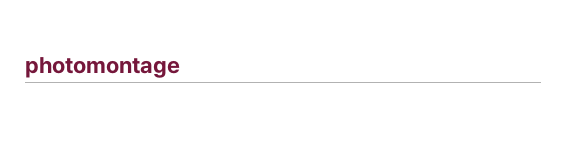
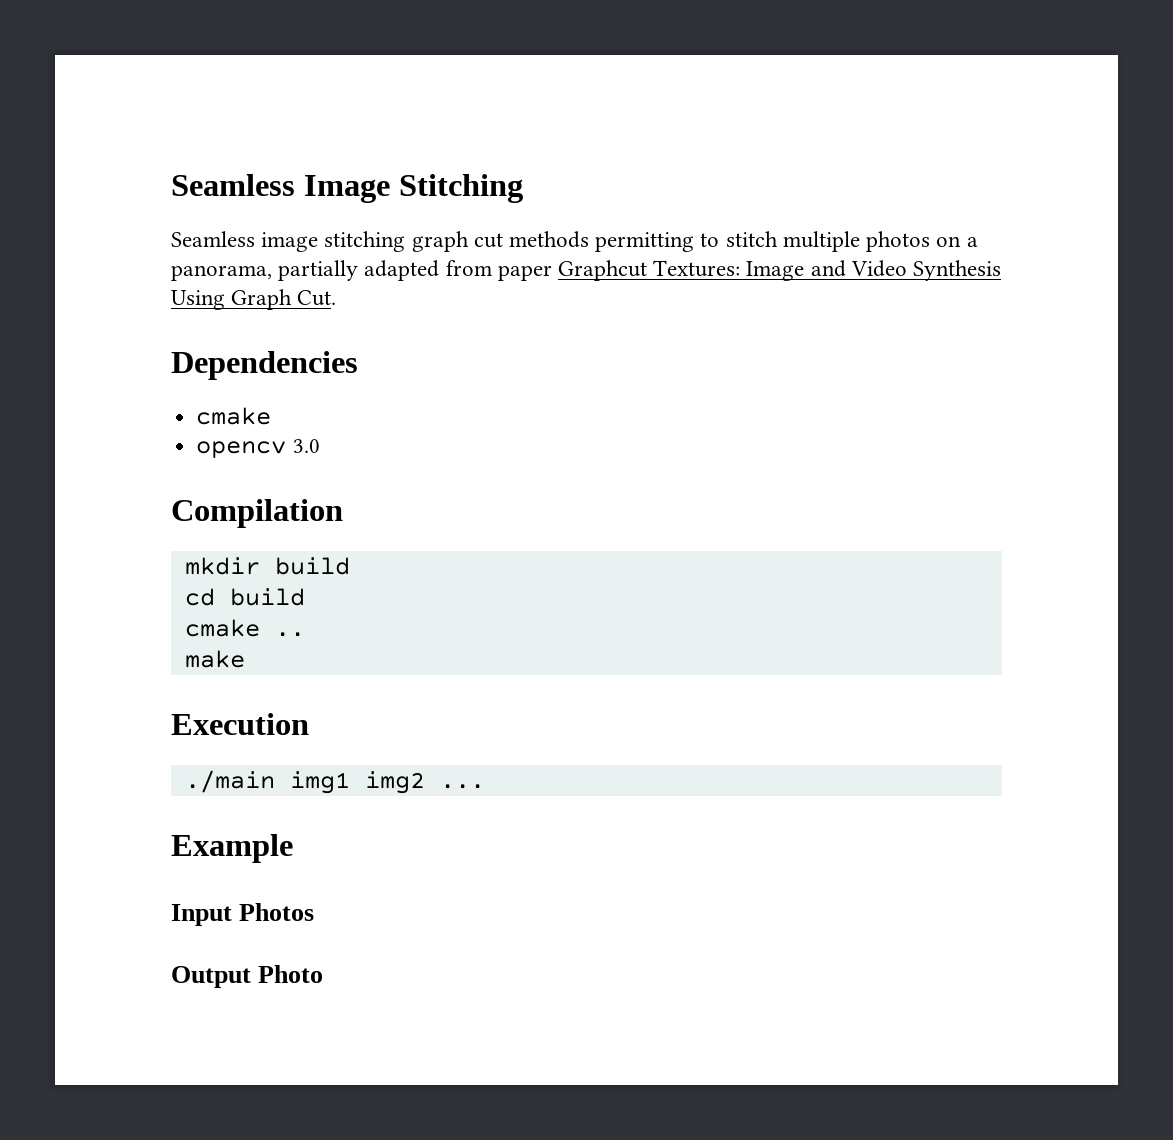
- photomontage
+ Seamless Image Stitching
+ Seamless image stitching graph cut methods permitting to stitch multiple photos on a panorama, partially adapted from paper Graphcut Textures: Image and Video Synthesis Using Graph Cut.
+ Dependencies
+ cmake
+ opencv 3.0
+ Compilation
+ mkdir build
+ cd build
+ cmake ..
+ make
+ Execution
+ ./main img1 img2 ...
+ Example
+ Input Photos
+ Output Photo

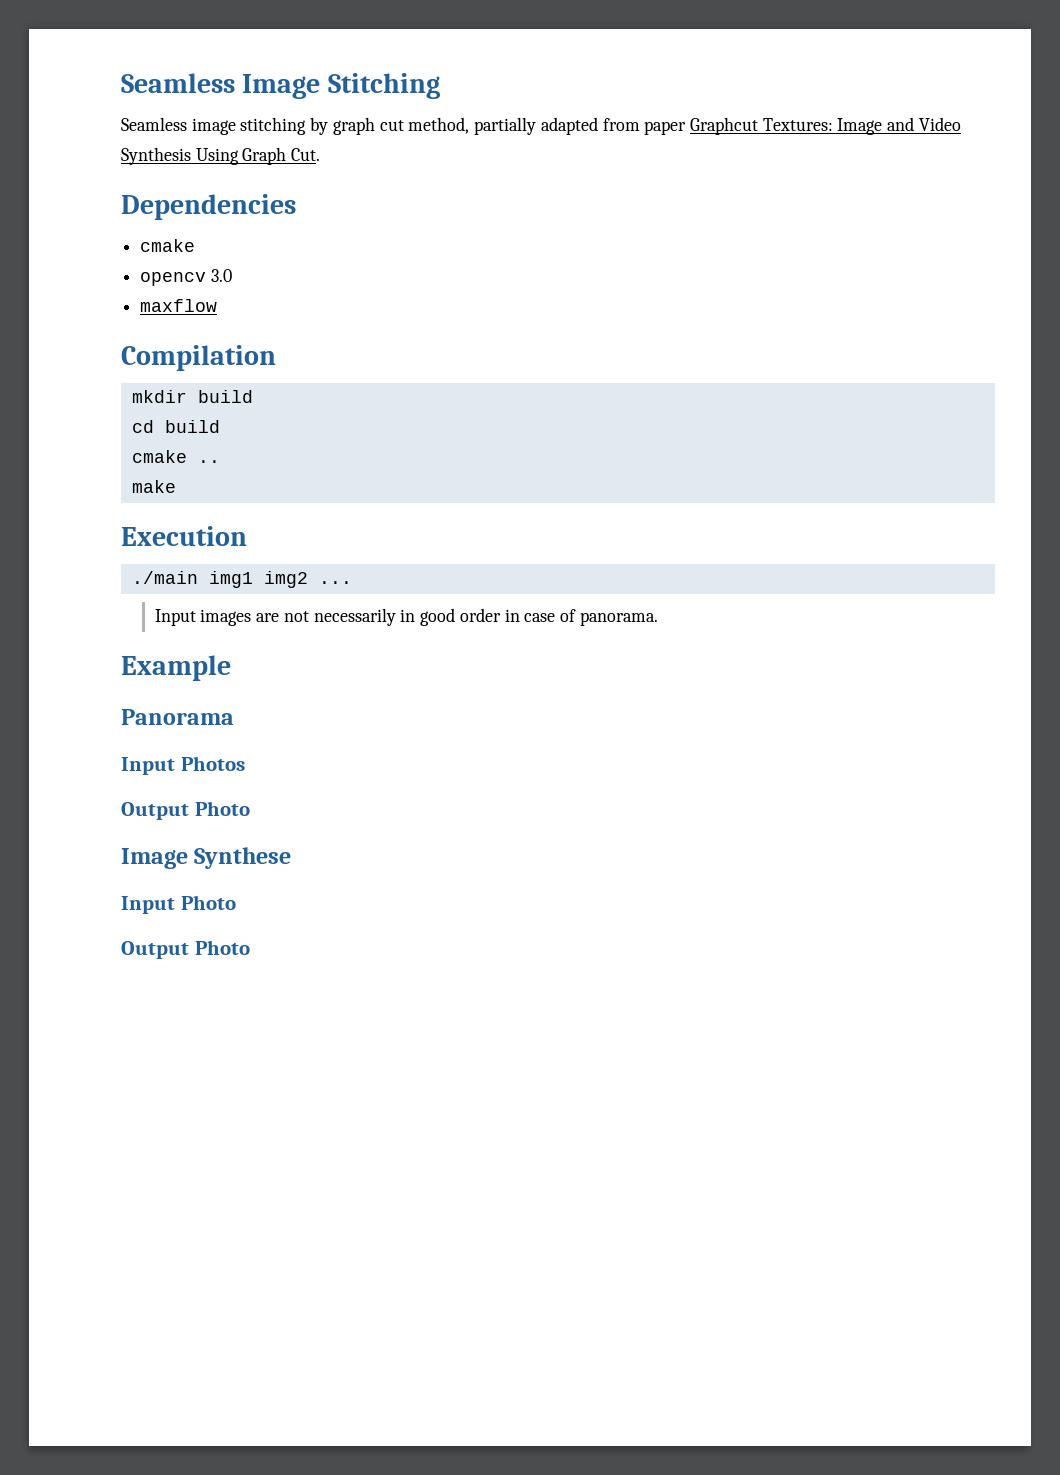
- Seamless image stitching graph cut methods permitting to stitch multiple photos on a panorama, partially adapted from paper Graphcut Textures: Image and Video Synthesis Using Graph Cut.
+ Seamless image stitching by graph cut method, partially adapted from paper Graphcut Textures: Image and Video Synthesis Using Graph Cut.
+ maxflow
+ Input images are not necessarily in good order in case of panorama.
+ Panorama
+ Image Synthese
+ Input Photo
+ Output Photo

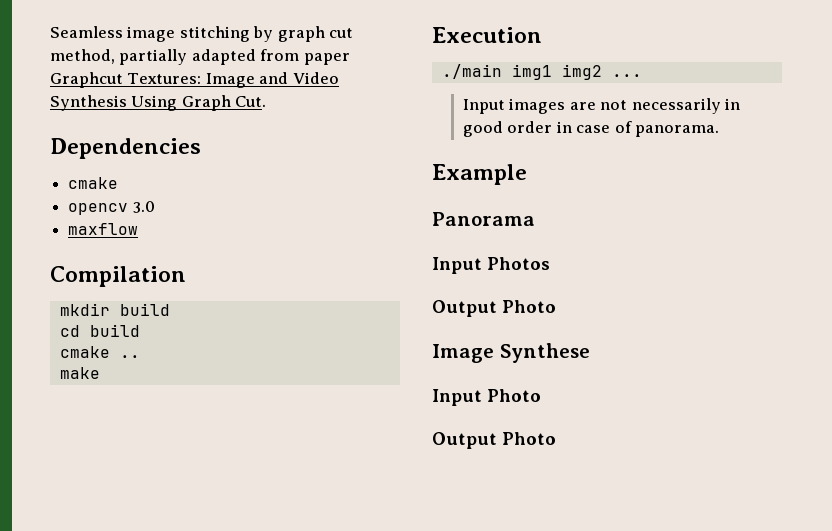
- Seamless Image Stitching

